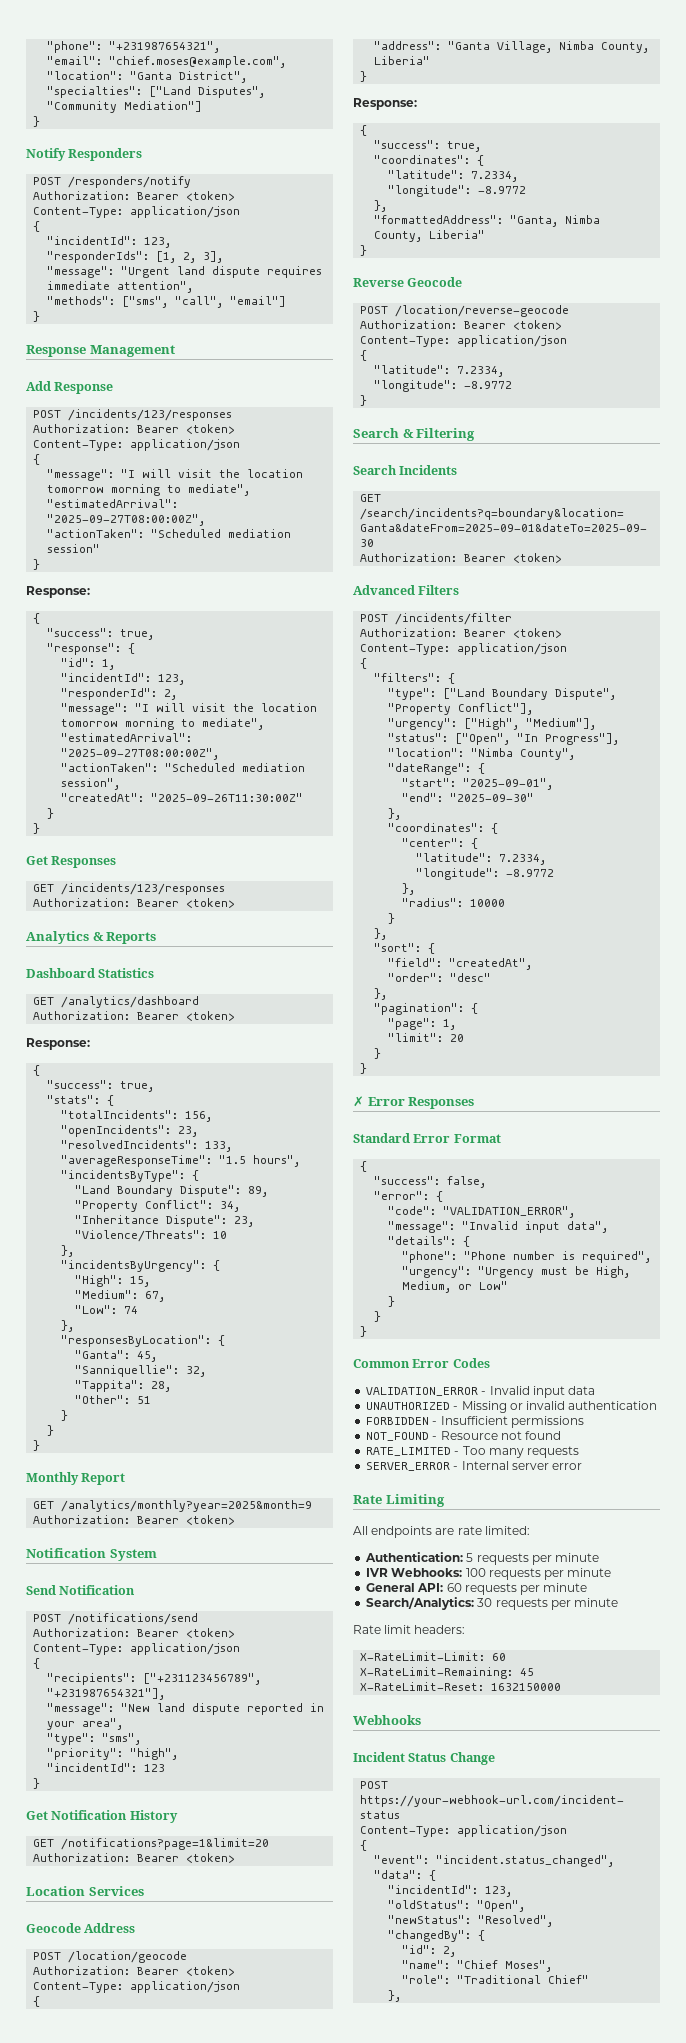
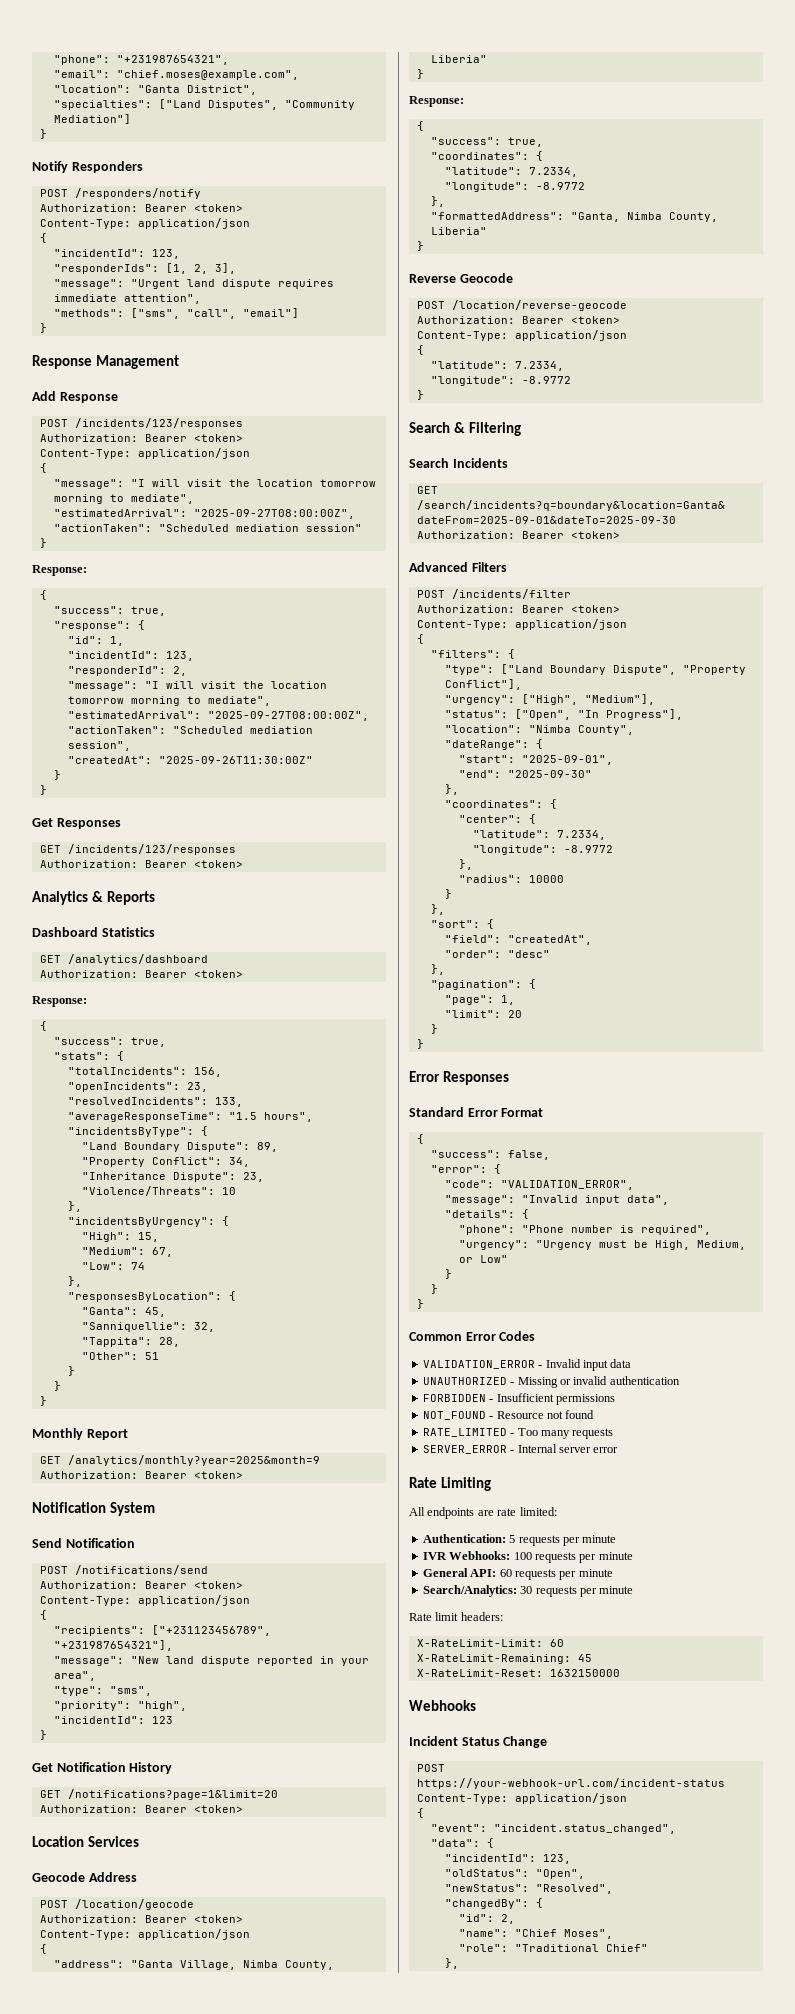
- ✗ Error Responses
+ Error Responses

